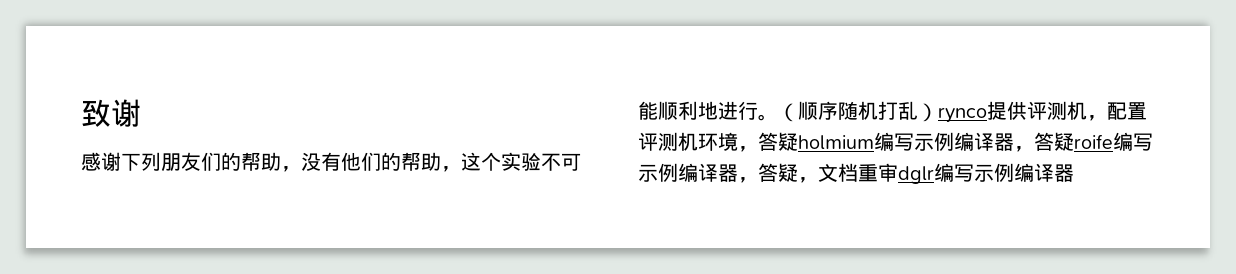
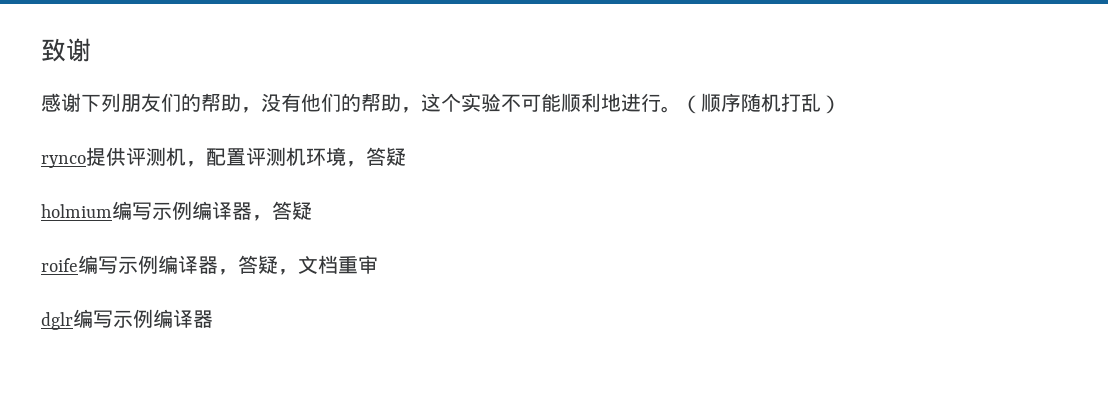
- （顺序随机打乱）rynco提供评测机，配置评测机环境，答疑holmium编写示例编译器，答疑roife编写示例编译器，答疑，文档重审dglr编写示例编译器
+ （顺序随机打乱）
+ rynco提供评测机，配置评测机环境，答疑
+ holmium编写示例编译器，答疑
+ roife编写示例编译器，答疑，文档重审
+ dglr编写示例编译器

